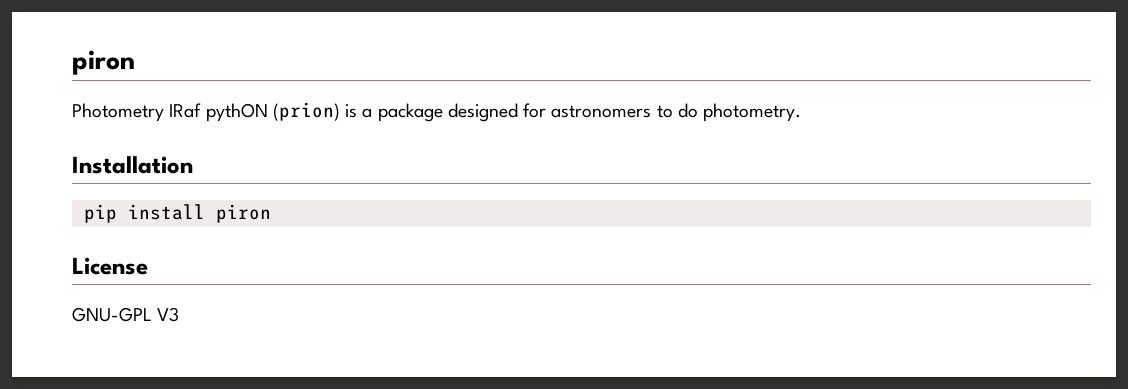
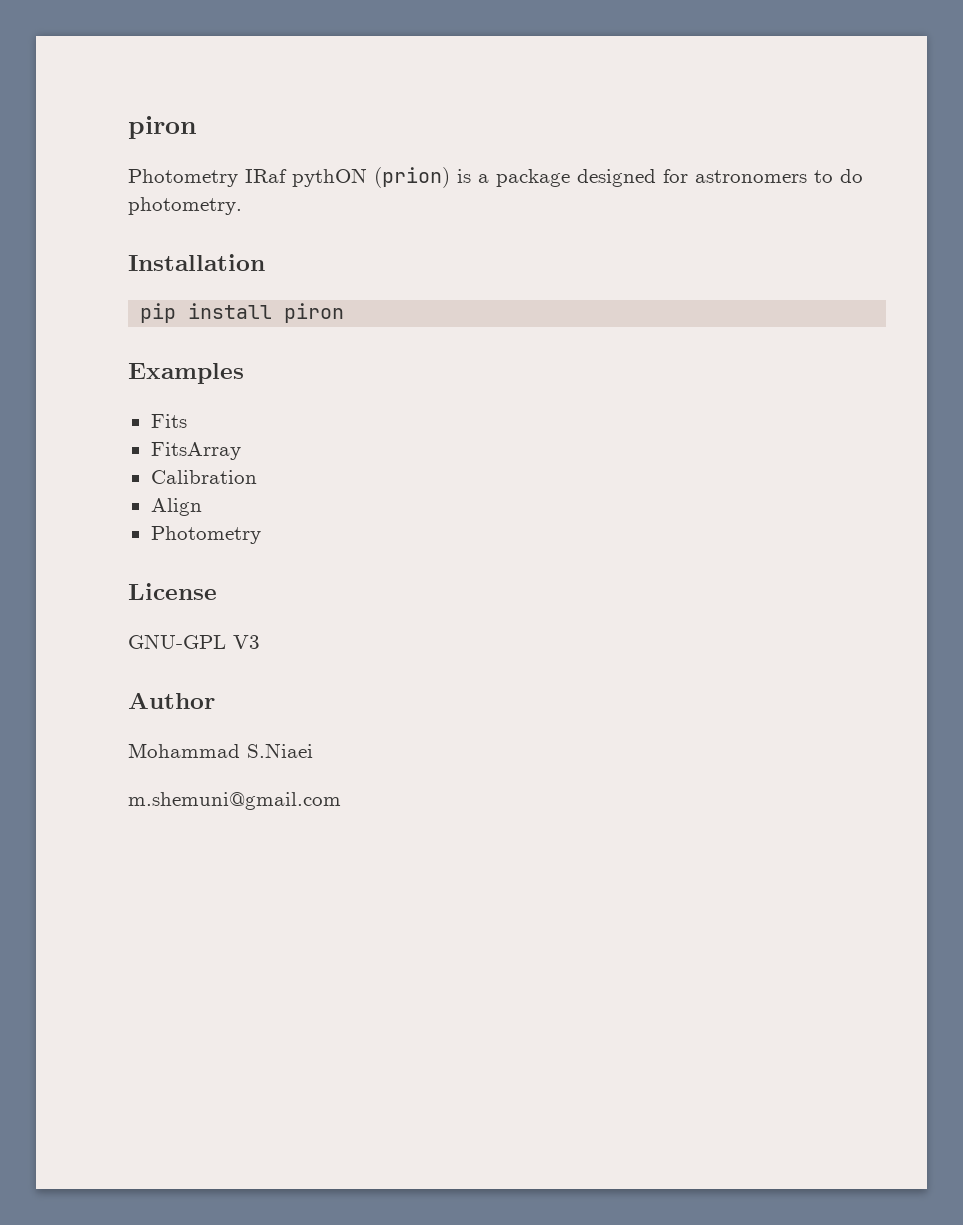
+ Examples
+ Fits
+ FitsArray
+ Calibration
+ Align
+ Photometry
+ Author
+ Mohammad S.Niaei
+ m.shemuni@gmail.com

